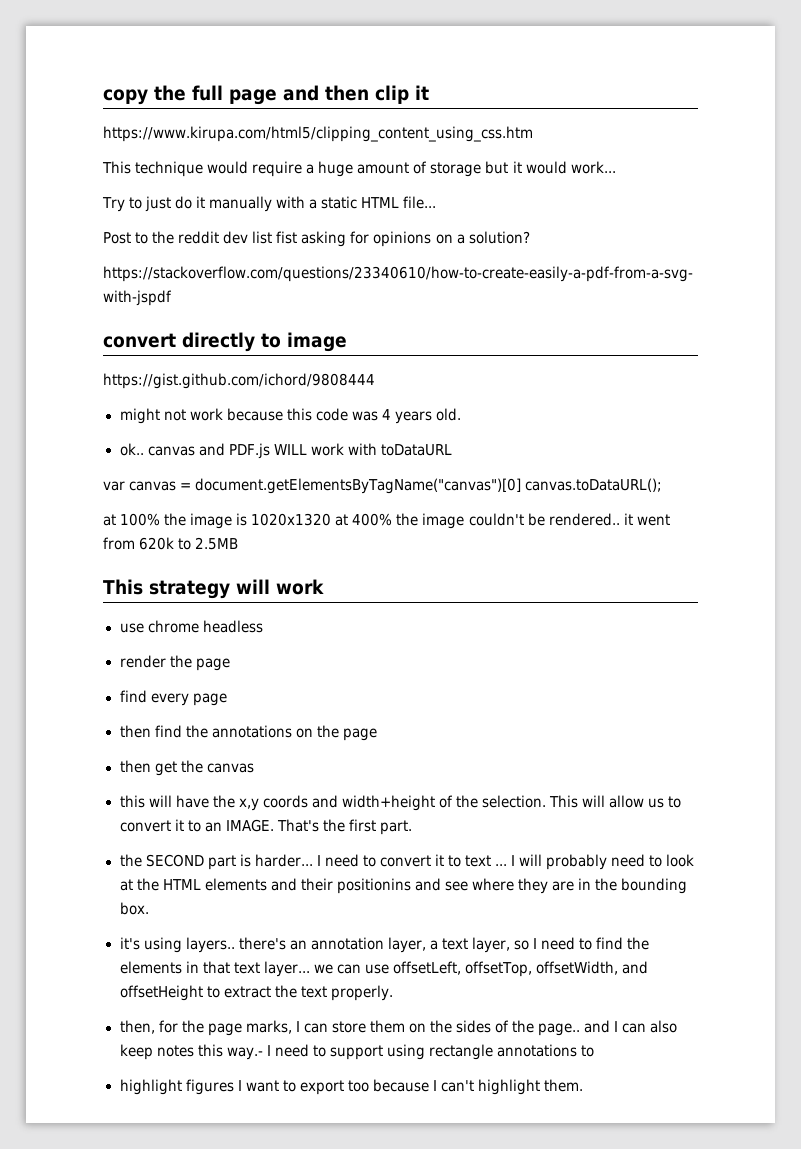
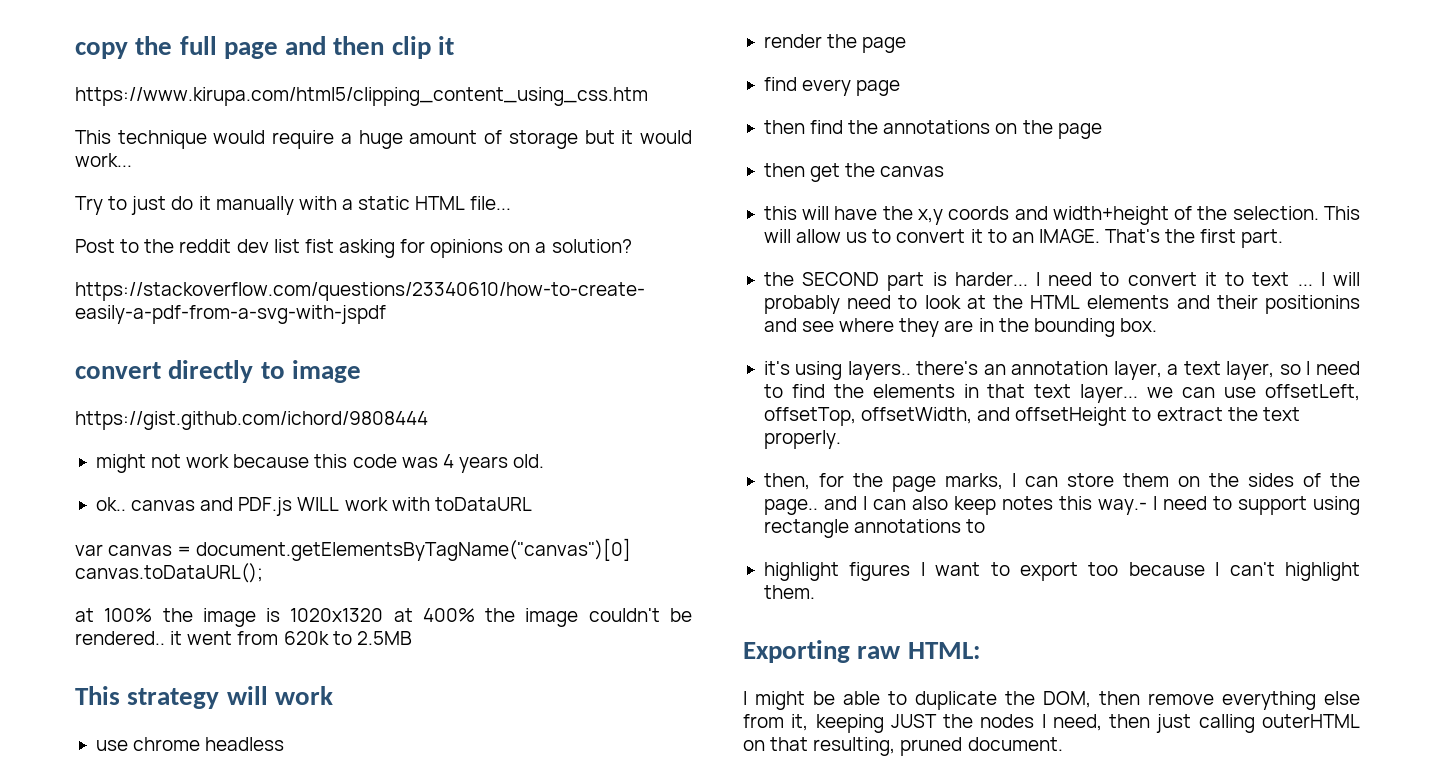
+ Exporting raw HTML:
+ I might be able to duplicate the DOM, then remove everything else from it, keeping JUST the nodes I need, then just calling outerHTML on that resulting, pruned document.

